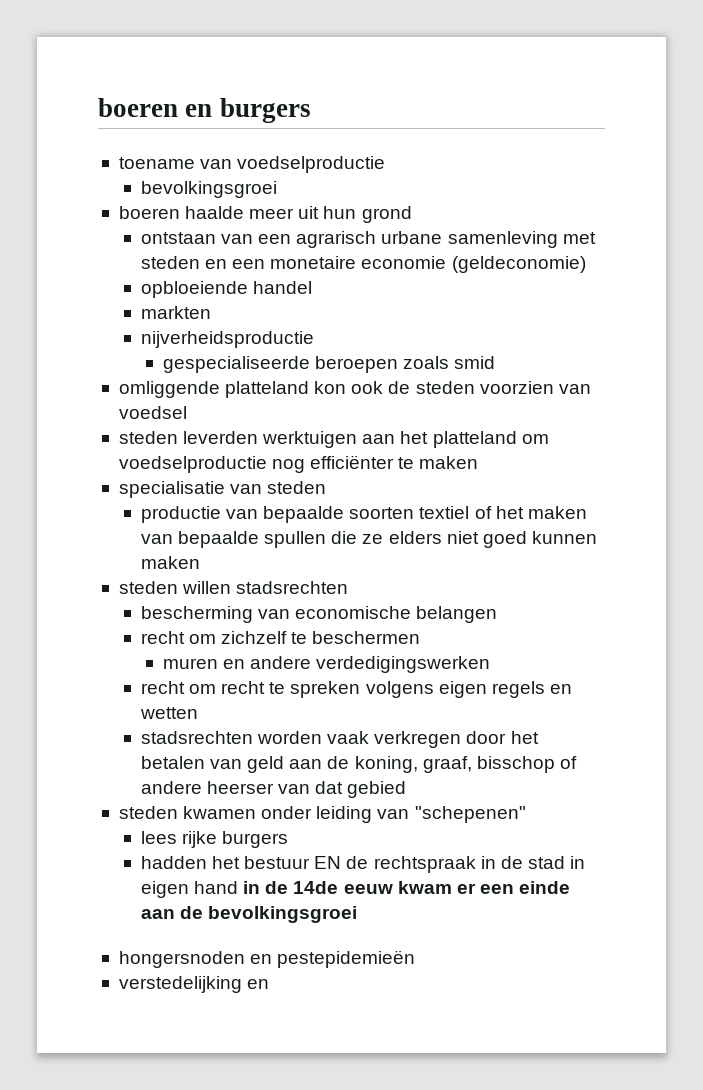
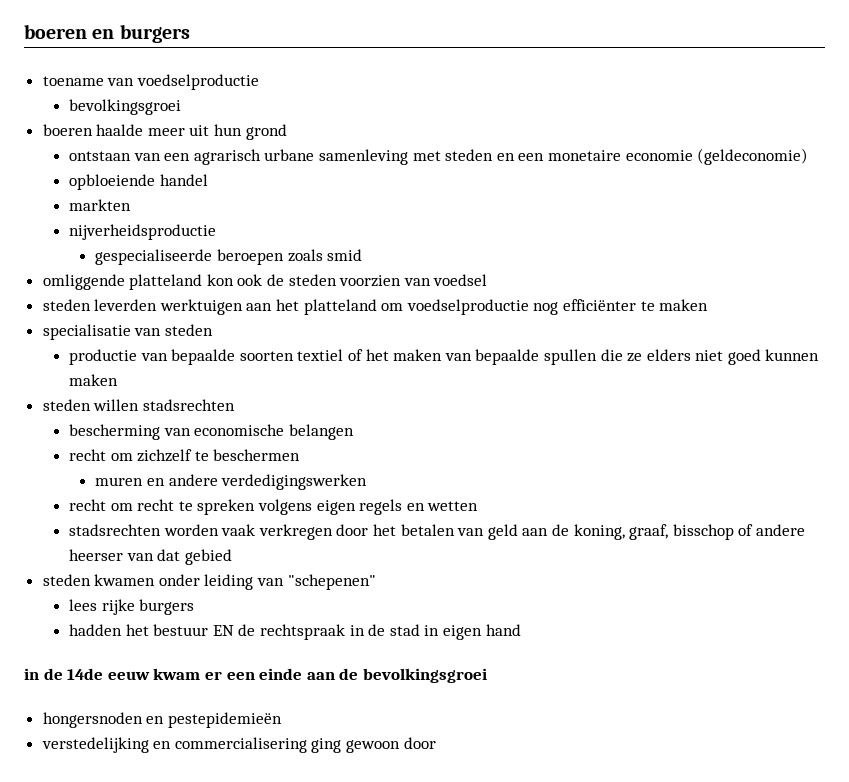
- hadden het bestuur EN de rechtspraak in de stad in eigen hand in de 14de eeuw kwam er een einde aan de bevolkingsgroei
+ hadden het bestuur EN de rechtspraak in de stad in eigen hand
+ in de 14de eeuw kwam er een einde aan de bevolkingsgroei
- verstedelijking en
+ verstedelijking en commercialisering ging gewoon door

